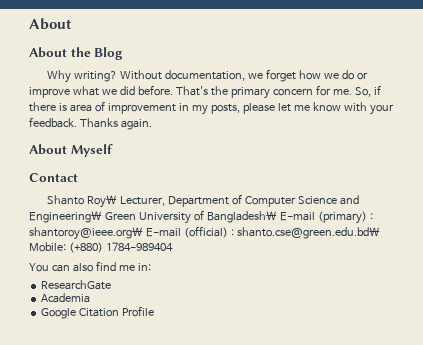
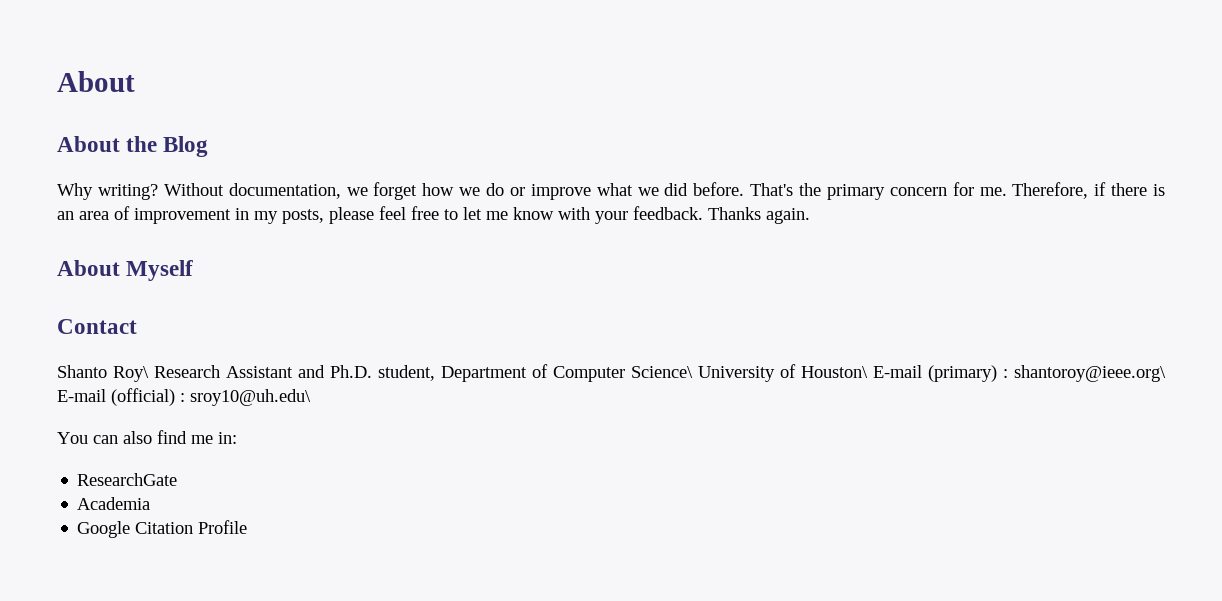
- So, if there is area of improvement in my posts, please let me know with your feedback.
+ Therefore, if there is an area of improvement in my posts, please feel free to let me know with your feedback.
- Shanto Roy\ Lecturer, Department of Computer Science and Engineering\ Green University of Bangladesh\ E-mail (primary) : shantoroy@ieee.org\ E-mail (official) : shanto.cse@green.edu.bd\ Mobile: (+880) 1784-989404
+ Shanto Roy\ Research Assistant and Ph.D. student, Department of Computer Science\ University of Houston\ E-mail (primary) : shantoroy@ieee.org\ E-mail (official) : sroy10@uh.edu\

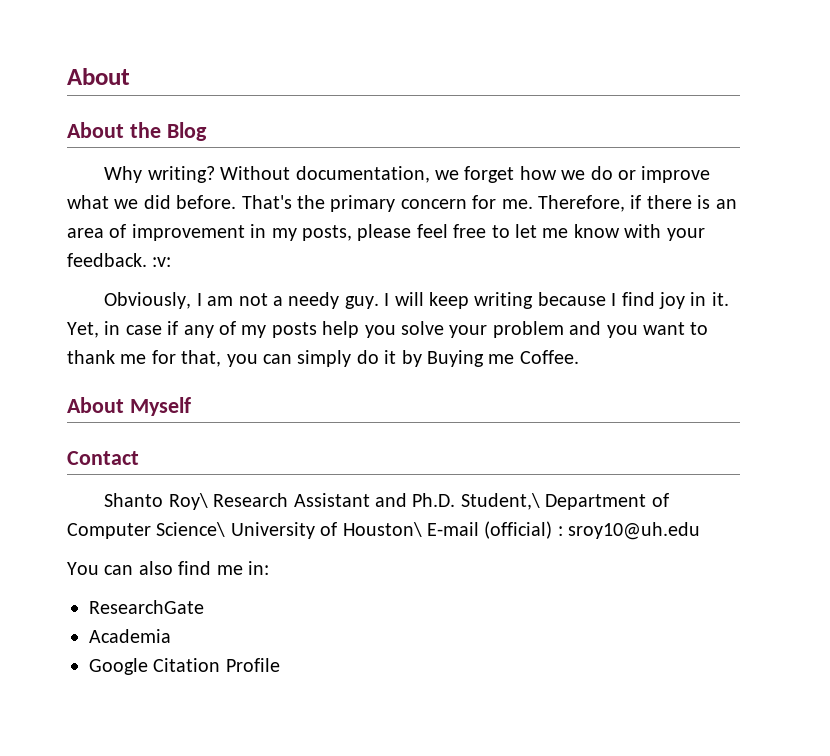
- Therefore, if there is an area of improvement in my posts, please feel free to let me know with your feedback. Thanks again.
+ Therefore, if there is an area of improvement in my posts, please feel free to let me know with your feedback. :v:
+ Obviously, I am not a needy guy. I will keep writing because I find joy in it. Yet, in case if any of my posts help you solve your problem and you want to thank me for that, you can simply do it by Buying me Coffee.
- Shanto Roy\ Research Assistant and Ph.D. student, Department of Computer Science\ University of Houston\ E-mail (primary) : shantoroy@ieee.org\ E-mail (official) : sroy10@uh.edu\
+ Shanto Roy\ Research Assistant and Ph.D. Student,\ Department of Computer Science\ University of Houston\ E-mail (official) : sroy10@uh.edu

